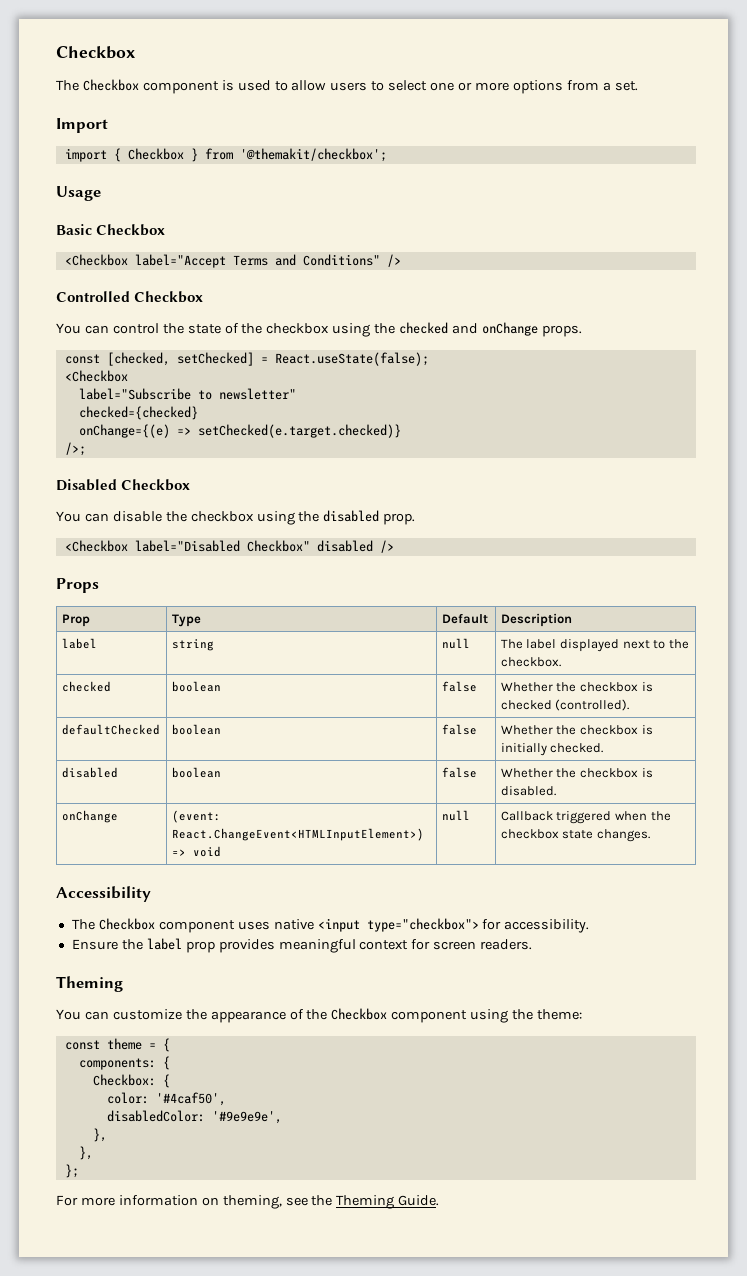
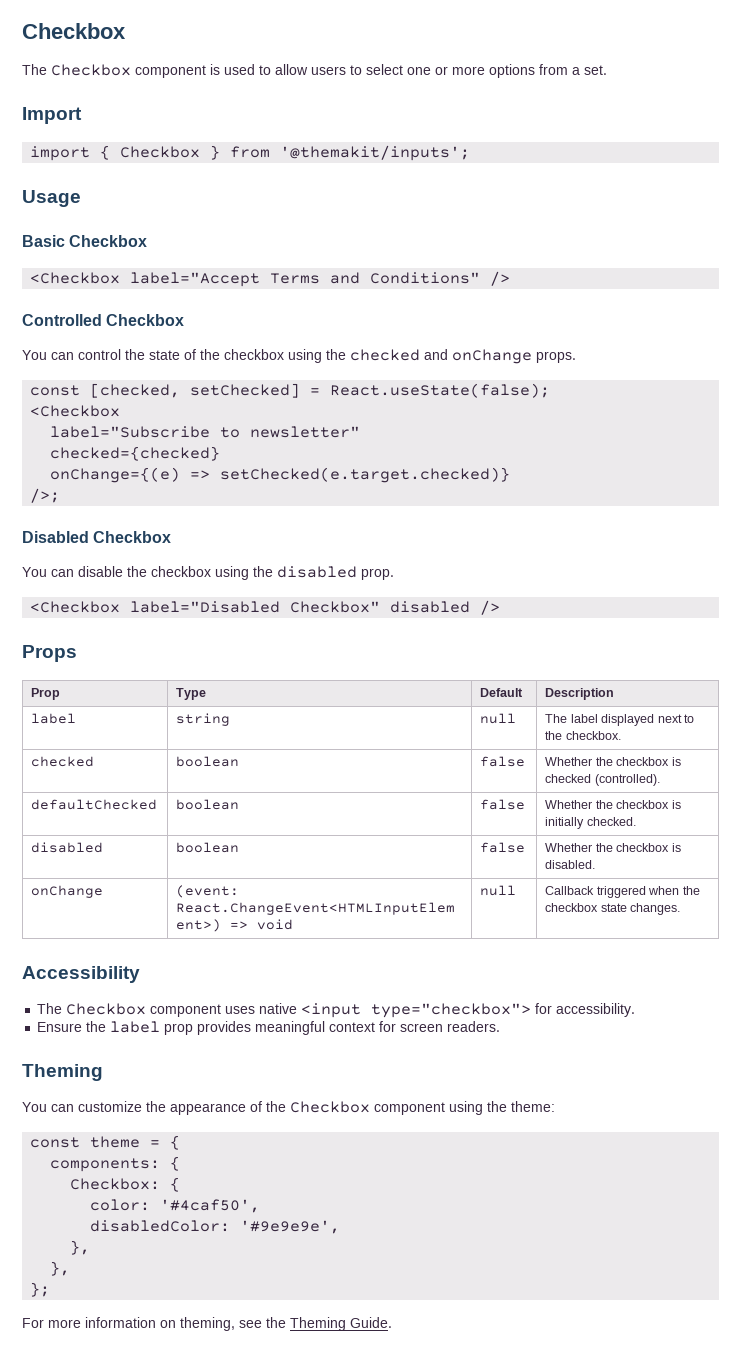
- import { Checkbox } from '@themakit/checkbox';
+ import { Checkbox } from '@themakit/inputs';

